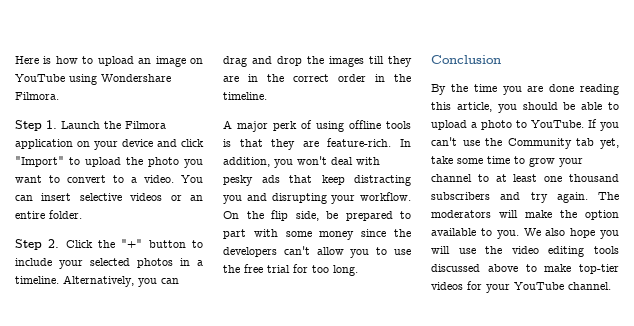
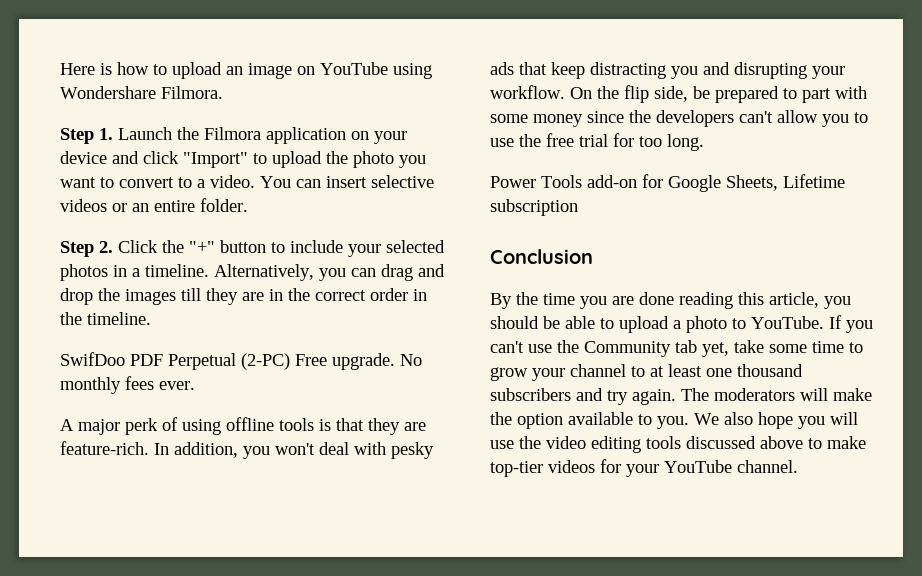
+ SwifDoo PDF Perpetual (2-PC) Free upgrade. No monthly fees ever.
+ Power Tools add-on for Google Sheets, Lifetime subscription

